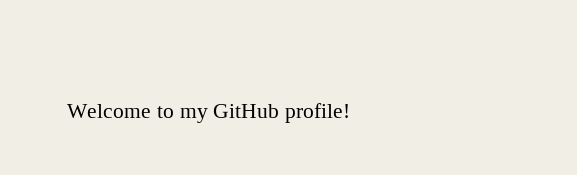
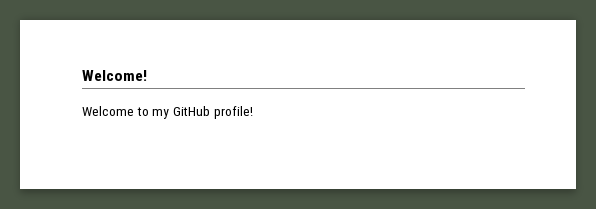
+ Welcome!

